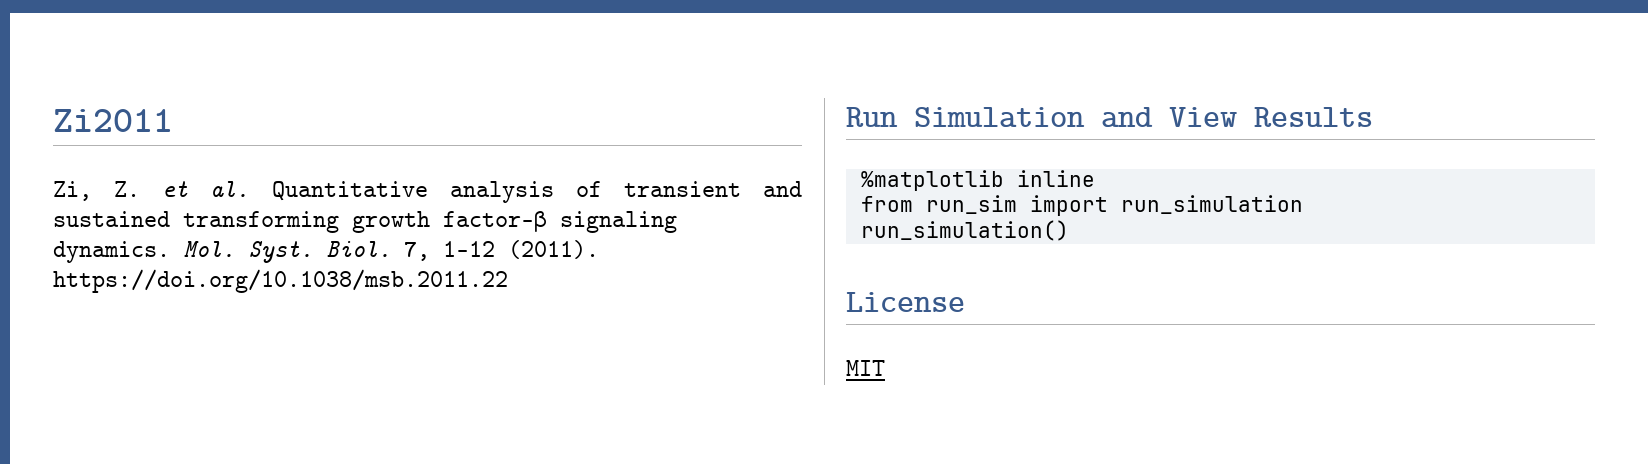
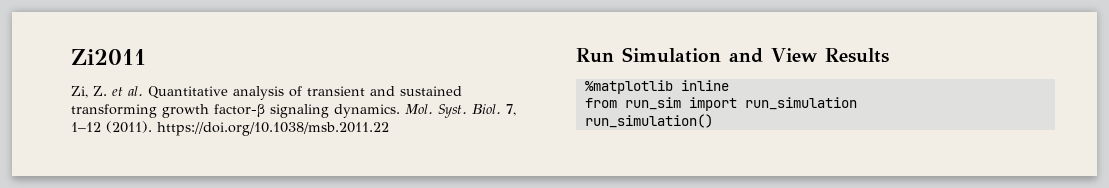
- License
- MIT

